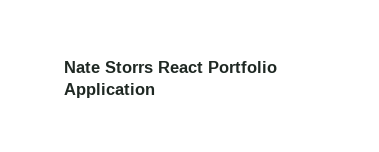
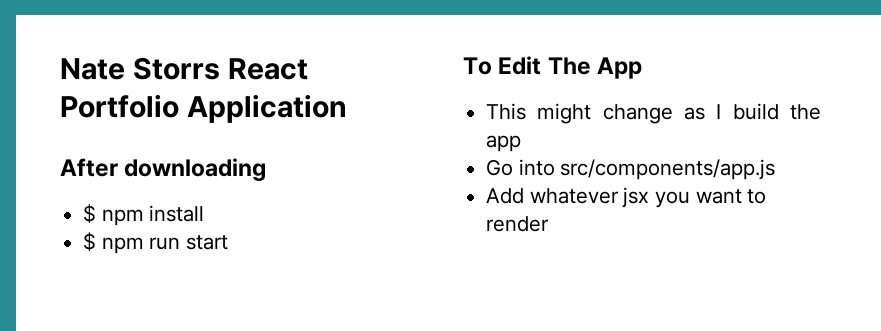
+ After downloading
+ $ npm install
+ $ npm run start
+ To Edit The App
+ This might change as I build the app
+ Go into src/components/app.js
+ Add whatever jsx you want to render

